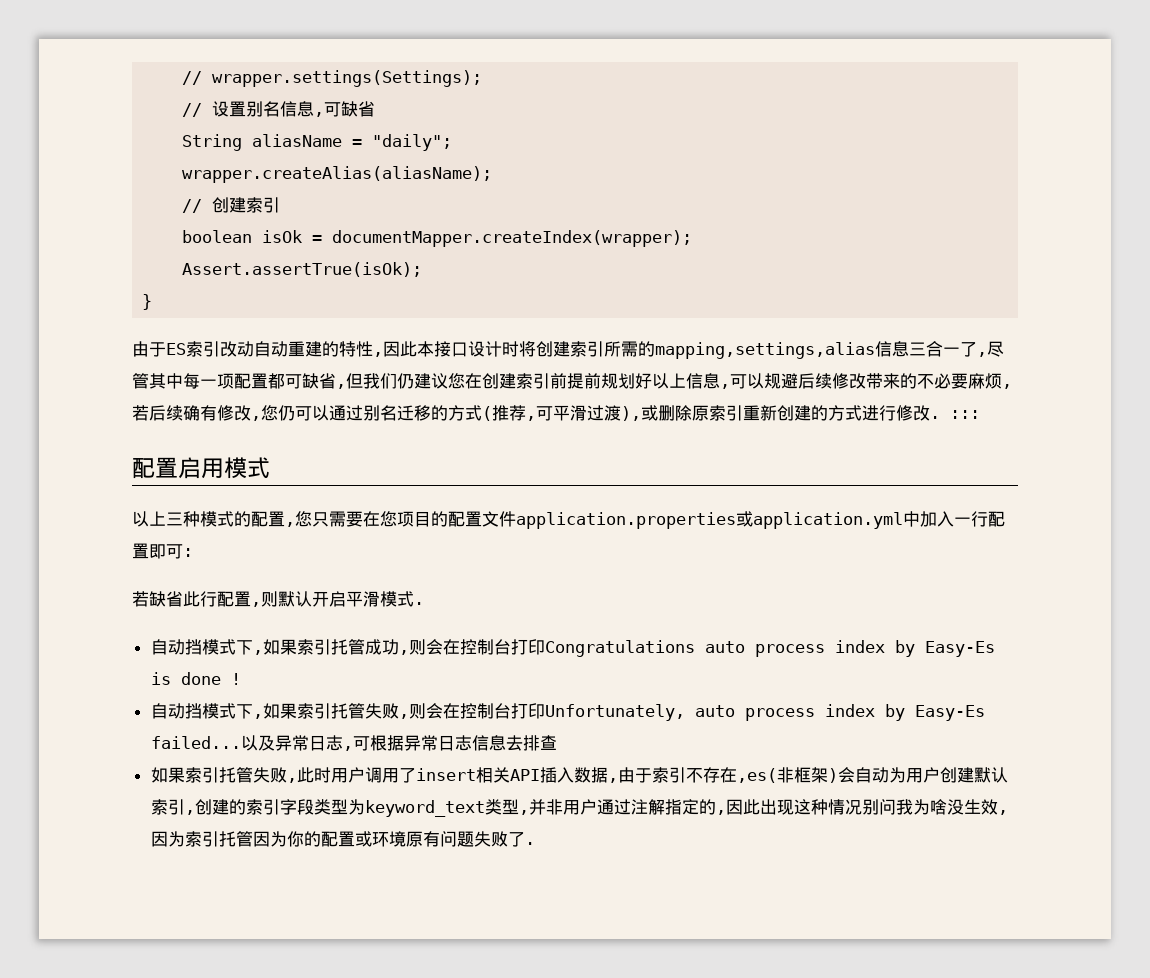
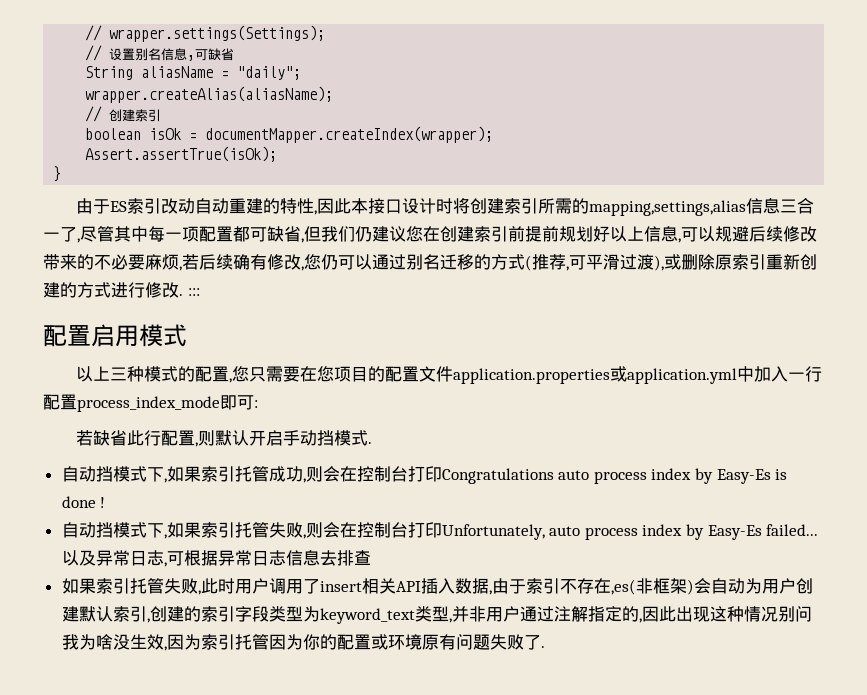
- 以上三种模式的配置,您只需要在您项目的配置文件application.properties或application.yml中加入一行配置即可:
+ 以上三种模式的配置,您只需要在您项目的配置文件application.properties或application.yml中加入一行配置process_index_mode即可:
- 若缺省此行配置,则默认开启平滑模式.
+ 若缺省此行配置,则默认开启手动挡模式.

